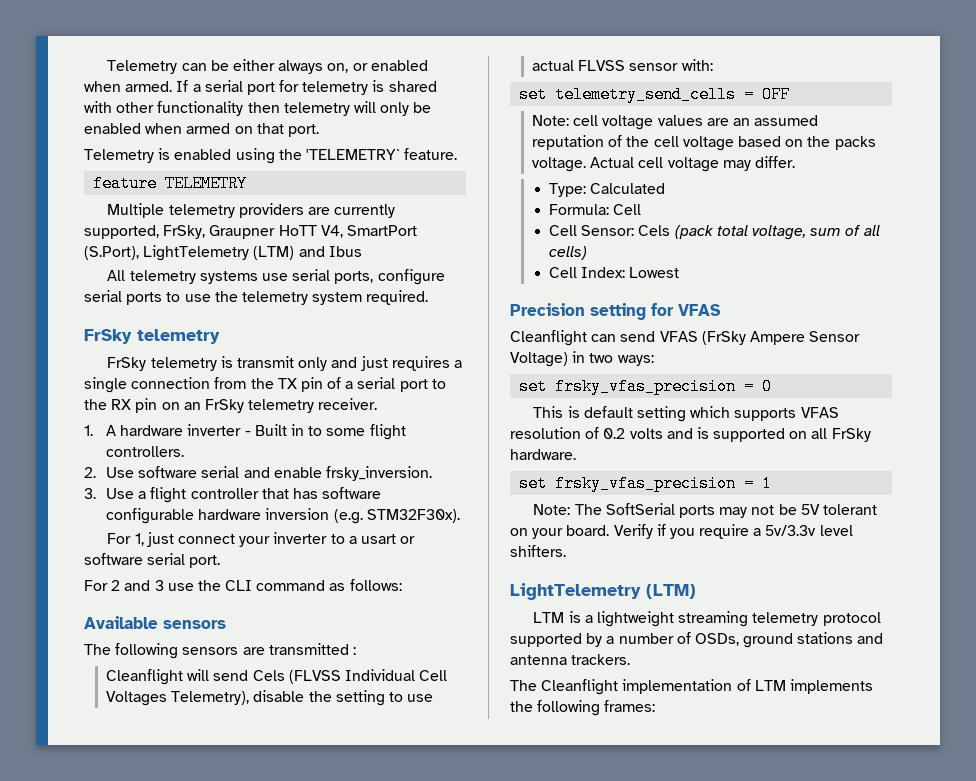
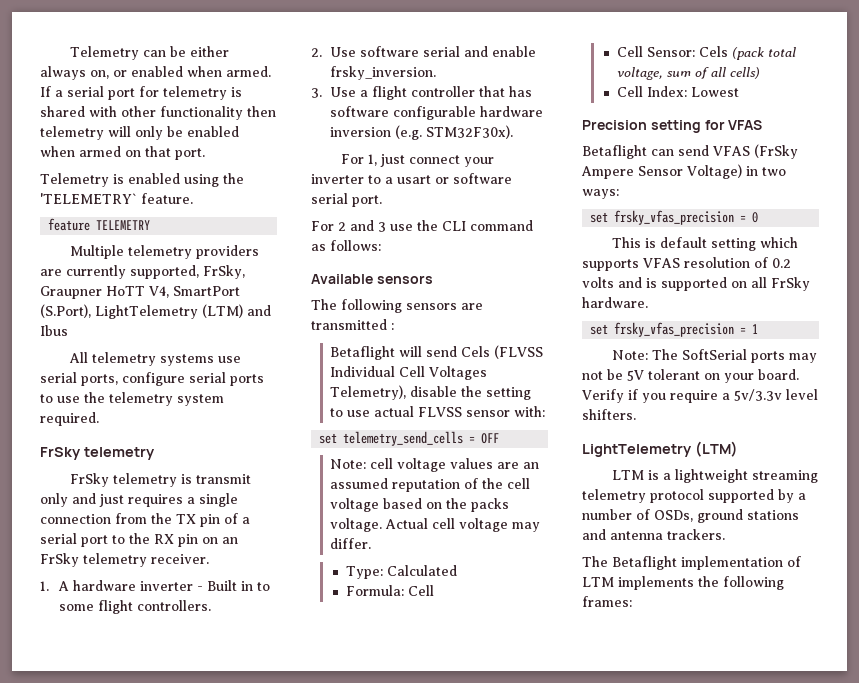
- Cleanflight will send Cels (FLVSS Individual Cell Voltages Telemetry), disable the setting to use actual FLVSS sensor with:
+ Betaflight will send Cels (FLVSS Individual Cell Voltages Telemetry), disable the setting to use actual FLVSS sensor with:
- Cleanflight can send VFAS (FrSky Ampere Sensor Voltage) in two ways:
+ Betaflight can send VFAS (FrSky Ampere Sensor Voltage) in two ways:
- The Cleanflight implementation of LTM implements the following frames:
+ The Betaflight implementation of LTM implements the following frames:

